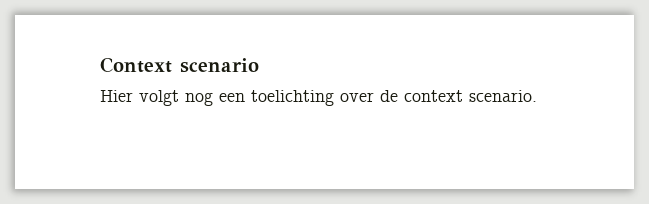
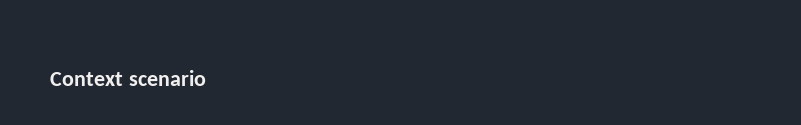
- Hier volgt nog een toelichting over de context scenario.

